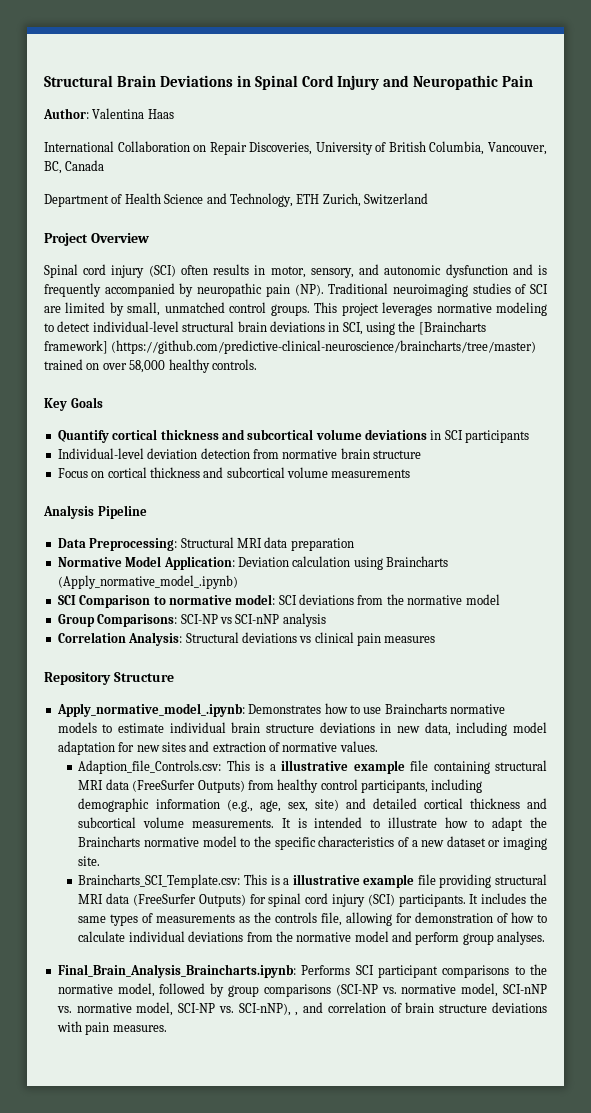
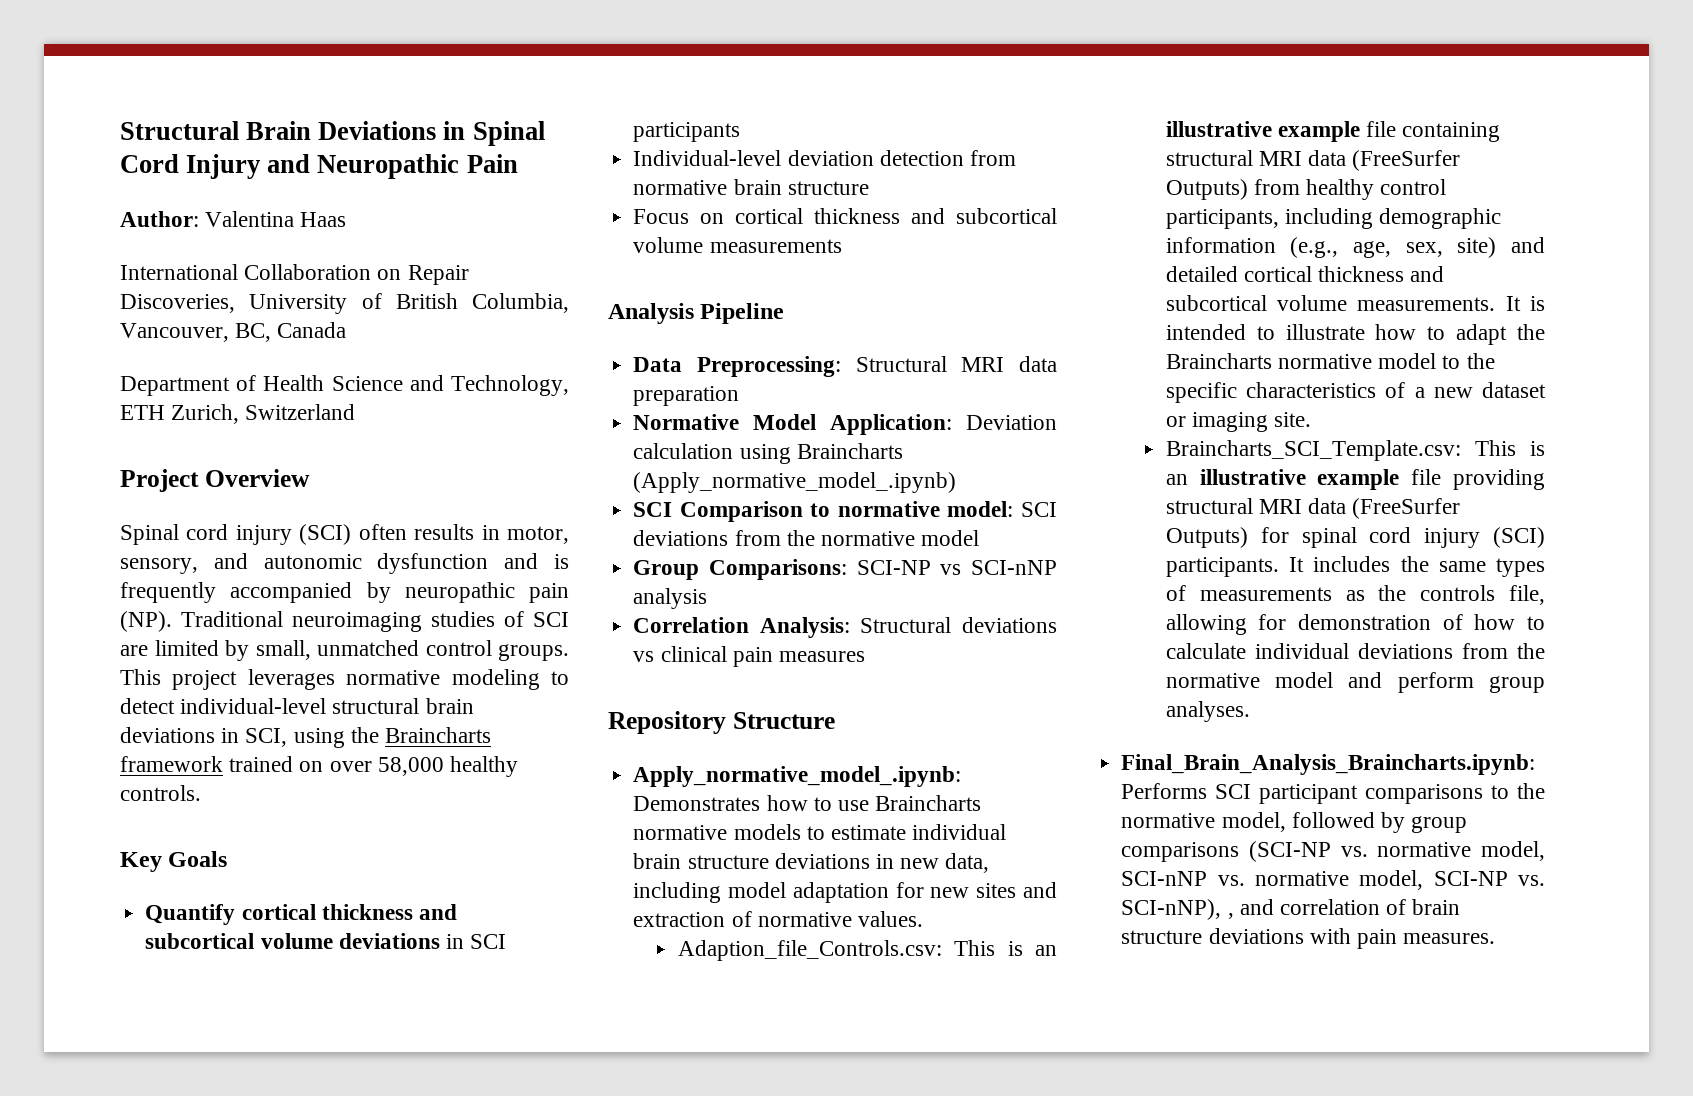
- This project leverages normative modeling to detect individual-level structural brain deviations in SCI, using the [Braincharts framework] (https://github.com/predictive-clinical-neuroscience/braincharts/tree/master) trained on over 58,000 healthy controls.
+ This project leverages normative modeling to detect individual-level structural brain deviations in SCI, using the Braincharts framework trained on over 58,000 healthy controls.
- Adaption_file_Controls.csv: This is a illustrative example file containing structural MRI data (FreeSurfer Outputs) from healthy control participants, including demographic information (e.g., age, sex, site) and detailed cortical thickness and subcortical volume measurements.
+ Adaption_file_Controls.csv: This is an illustrative example file containing structural MRI data (FreeSurfer Outputs) from healthy control participants, including demographic information (e.g., age, sex, site) and detailed cortical thickness and subcortical volume measurements.
- Braincharts_SCI_Template.csv: This is a illustrative example file providing structural MRI data (FreeSurfer Outputs) for spinal cord injury (SCI) participants.
+ Braincharts_SCI_Template.csv: This is an illustrative example file providing structural MRI data (FreeSurfer Outputs) for spinal cord injury (SCI) participants.

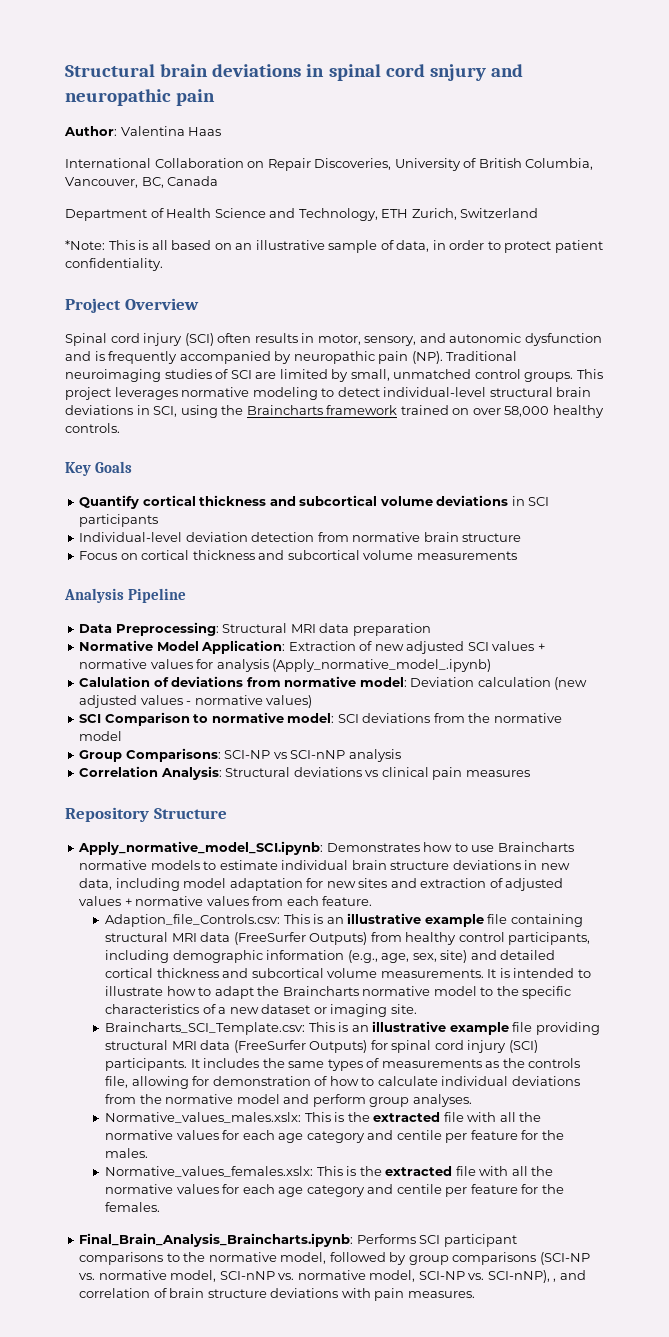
- Structural Brain Deviations in Spinal Cord Injury and Neuropathic Pain
+ Structural brain deviations in spinal cord snjury and neuropathic pain
+ *Note: This is all based on an illustrative sample of data, in order to protect patient confidentiality.
- Normative Model Application: Deviation calculation using Braincharts (Apply_normative_model_.ipynb)
+ Normative Model Application: Extraction of new adjusted SCI values + normative values for analysis (Apply_normative_model_.ipynb)
+ Calulation of deviations from normative model: Deviation calculation (new adjusted values - normative values)
- Apply_normative_model_.ipynb: Demonstrates how to use Braincharts normative models to estimate individual brain structure deviations in new data, including model adaptation for new sites and extraction of normative values.
+ Apply_normative_model_SCI.ipynb: Demonstrates how to use Braincharts normative models to estimate individual brain structure deviations in new data, including model adaptation for new sites and extraction of adjusted values + normative values from each feature.
+ Normative_values_males.xslx: This is the extracted file with all the normative values for each age category and centile per feature for the males.
+ Normative_values_females.xslx: This is the extracted file with all the normative values for each age category and centile per feature for the females.

